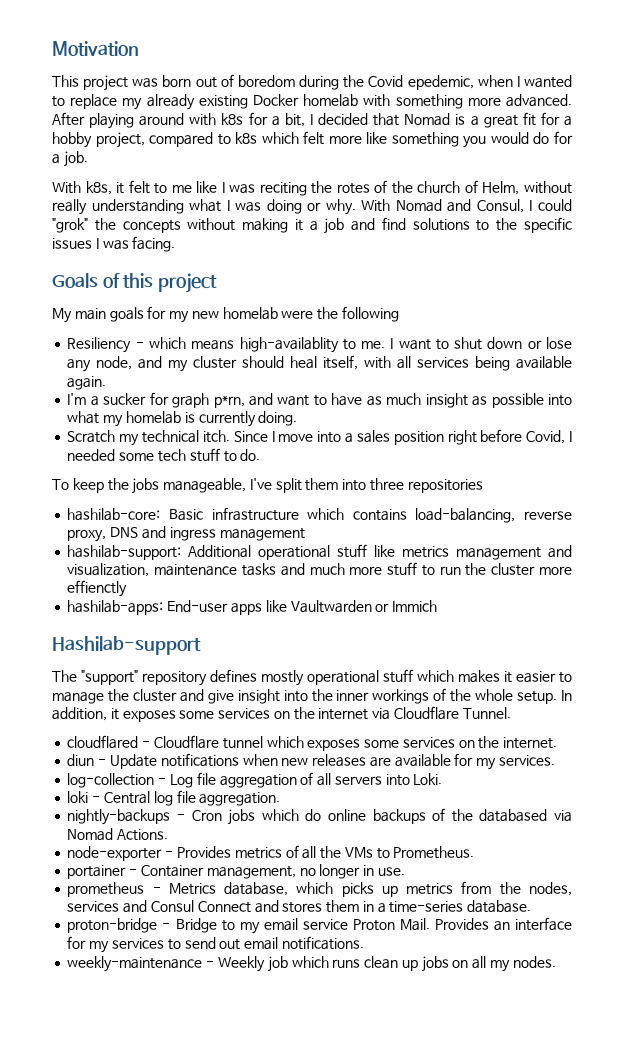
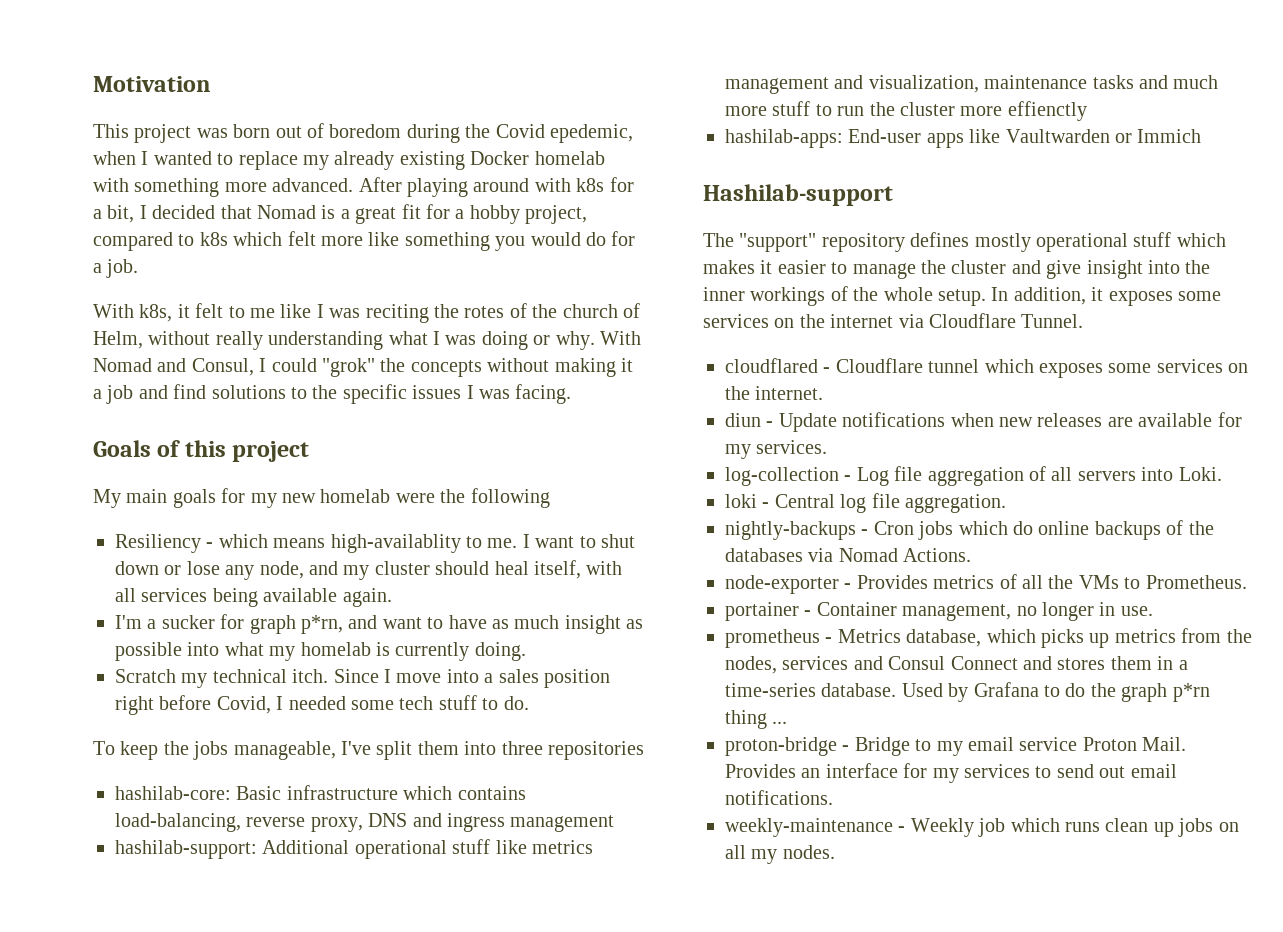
- nightly-backups - Cron jobs which do online backups of the databased via Nomad Actions.
+ nightly-backups - Cron jobs which do online backups of the databases via Nomad Actions.
+ Used by Grafana to do the graph p*rn thing ...

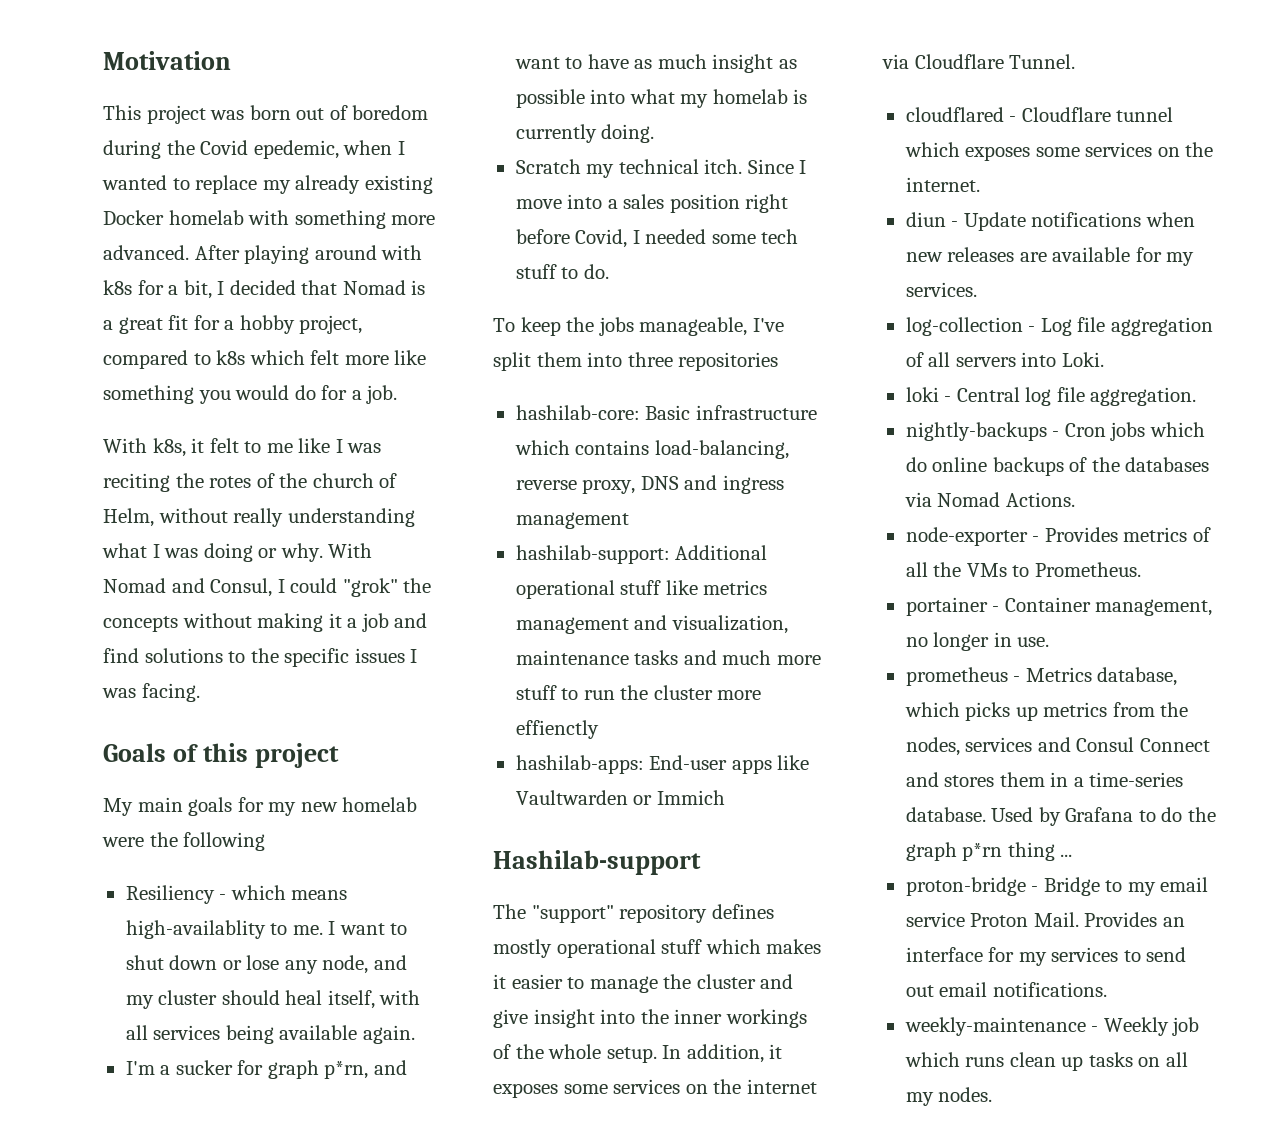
- weekly-maintenance - Weekly job which runs clean up jobs on all my nodes.
+ weekly-maintenance - Weekly job which runs clean up tasks on all my nodes.

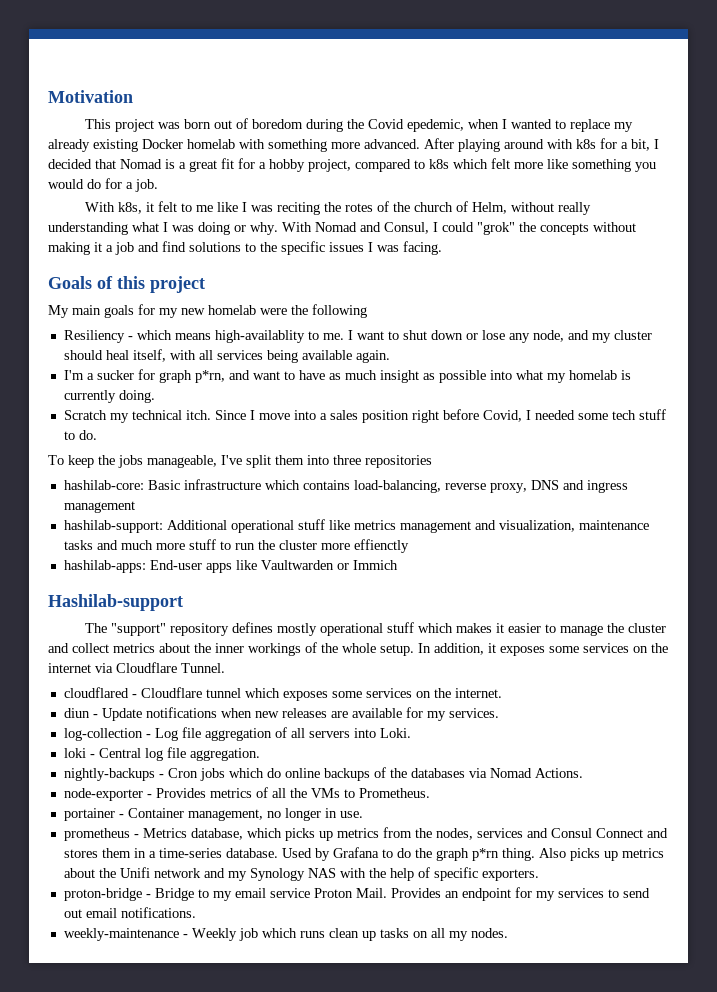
- The "support" repository defines mostly operational stuff which makes it easier to manage the cluster and give insight into the inner workings of the whole setup.
+ The "support" repository defines mostly operational stuff which makes it easier to manage the cluster and collect metrics about the inner workings of the whole setup.
- Used by Grafana to do the graph p*rn thing ...
+ Used by Grafana to do the graph p*rn thing. Also picks up metrics about the Unifi network and my Synology NAS with the help of specific exporters.
- Provides an interface for my services to send out email notifications.
+ Provides an endpoint for my services to send out email notifications.

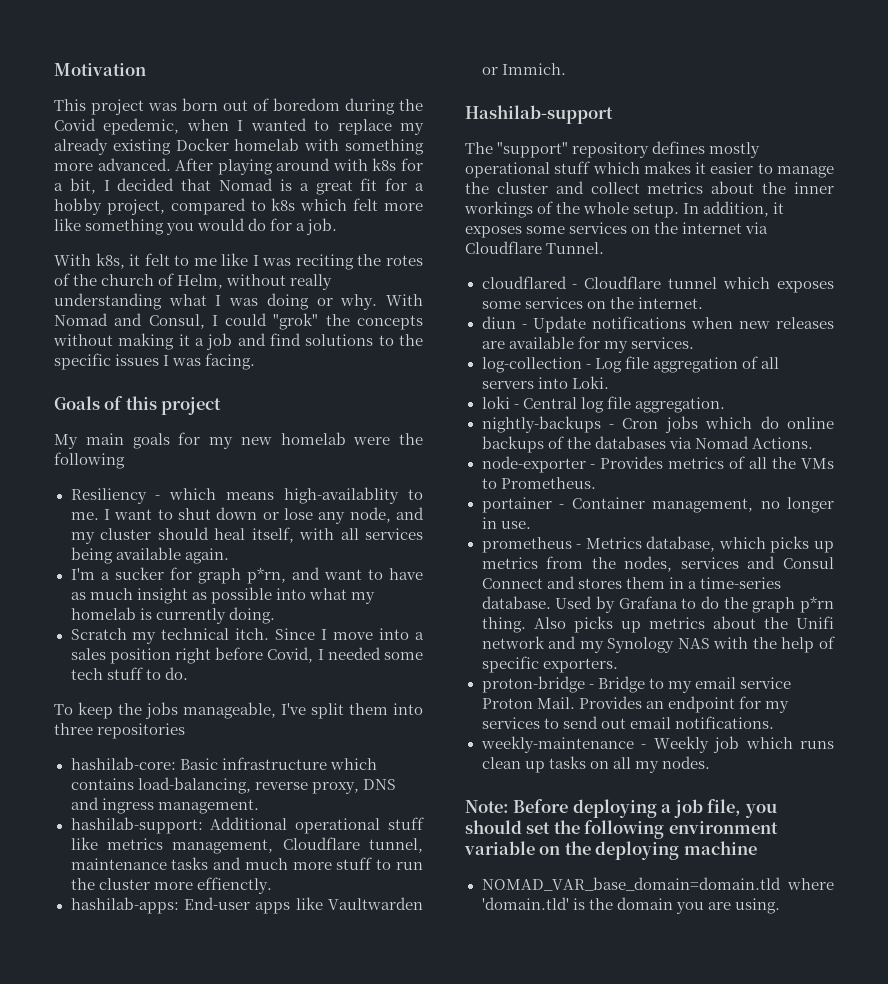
- hashilab-core: Basic infrastructure which contains load-balancing, reverse proxy, DNS and ingress management
+ hashilab-core: Basic infrastructure which contains load-balancing, reverse proxy, DNS and ingress management.
- hashilab-support: Additional operational stuff like metrics management and visualization, maintenance tasks and much more stuff to run the cluster more effienctly
+ hashilab-support: Additional operational stuff like metrics management, Cloudflare tunnel, maintenance tasks and much more stuff to run the cluster more effienctly.
- hashilab-apps: End-user apps like Vaultwarden or Immich
+ hashilab-apps: End-user apps like Vaultwarden or Immich.
+ Note: Before deploying a job file, you should set the following environment variable on the deploying machine
+ NOMAD_VAR_base_domain=domain.tld where 'domain.tld' is the domain you are using.

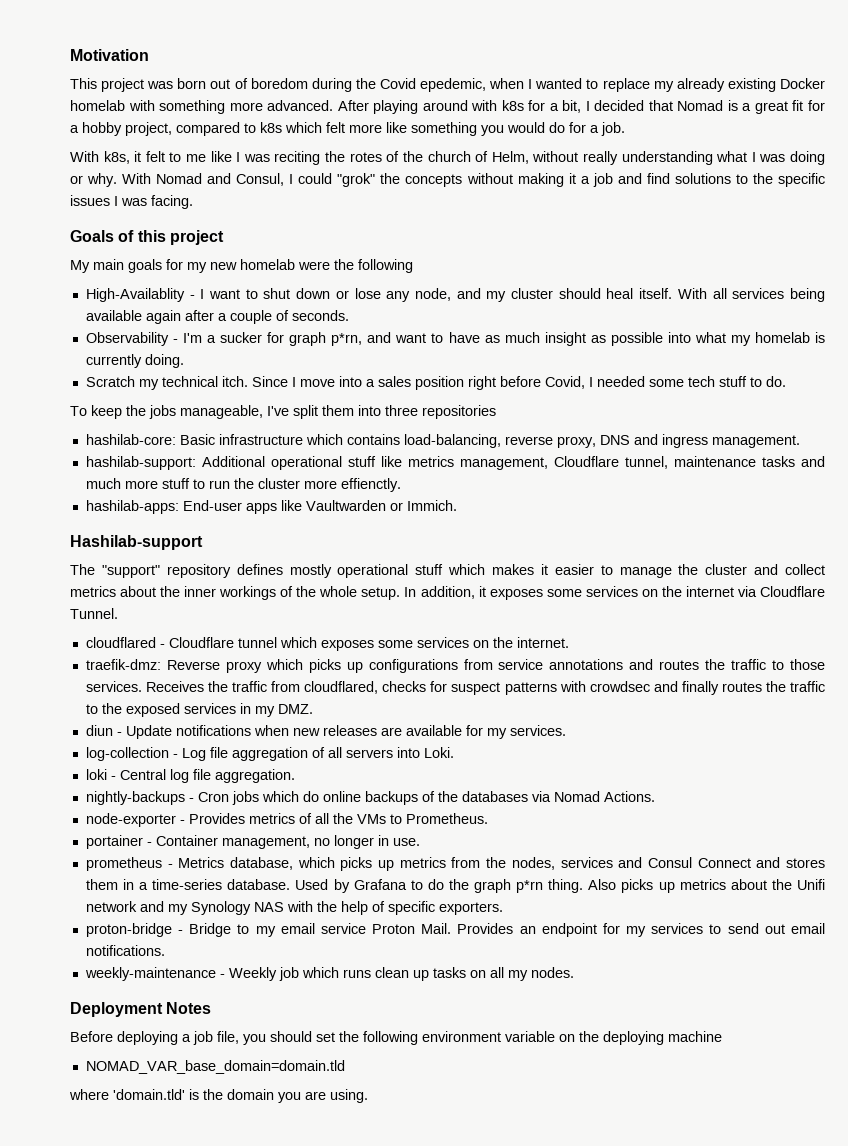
- Resiliency - which means high-availablity to me. I want to shut down or lose any node, and my cluster should heal itself, with all services being available again.
- I'm a sucker for graph p*rn, and want to have as much insight as possible into what my homelab is currently doing.
+ High-Availablity - I want to shut down or lose any node, and my cluster should heal itself. With all services being available again after a couple of seconds.
+ Observability - I'm a sucker for graph p*rn, and want to have as much insight as possible into what my homelab is currently doing.
+ traefik-dmz: Reverse proxy which picks up configurations from service annotations and routes the traffic to those services. Receives the traffic from cloudflared, checks for suspect patterns with crowdsec and finally routes the traffic to the exposed services in my DMZ.
- Note: Before deploying a job file, you should set the following environment variable on the deploying machine
+ Deployment Notes
+ Before deploying a job file, you should set the following environment variable on the deploying machine
- NOMAD_VAR_base_domain=domain.tld where 'domain.tld' is the domain you are using.
+ NOMAD_VAR_base_domain=domain.tld
+ where 'domain.tld' is the domain you are using.

